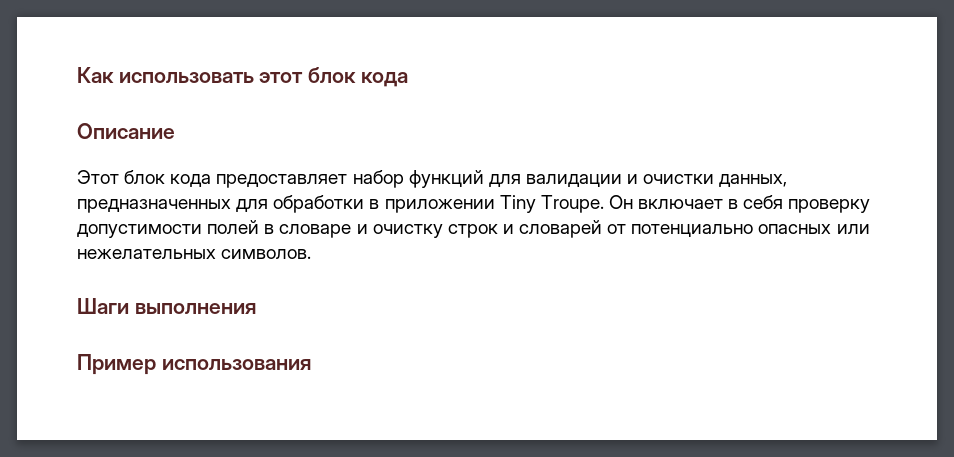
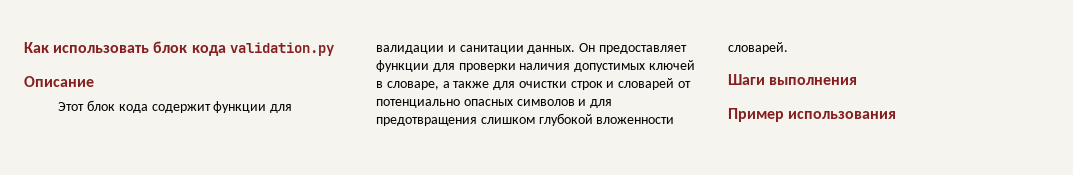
- Как использовать этот блок кода
+ Как использовать блок кода validation.py
- Этот блок кода предоставляет набор функций для валидации и очистки данных, предназначенных для обработки в приложении Tiny Troupe. Он включает в себя проверку допустимости полей в словаре и очистку строк и словарей от потенциально опасных или нежелательных символов.
+ Этот блок кода содержит функции для валидации и санитации данных. Он предоставляет функции для проверки наличия допустимых ключей в словаре, а также для очистки строк и словарей от потенциально опасных символов и для предотвращения слишком глубокой вложенности словарей.

